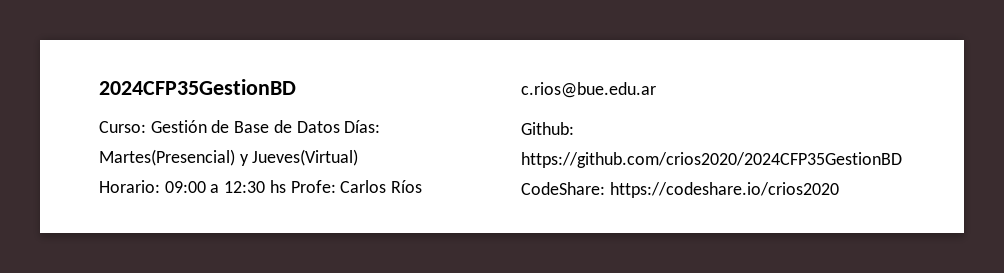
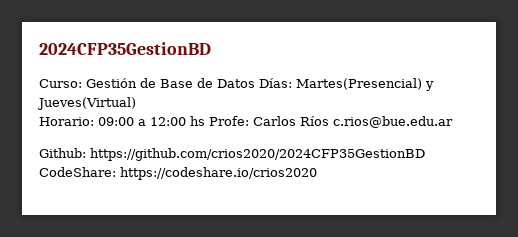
- Horario: 09:00 a 12:30 hs Profe: Carlos Ríos c.rios@bue.edu.ar
+ Horario: 09:00 a 12:00 hs Profe: Carlos Ríos c.rios@bue.edu.ar

